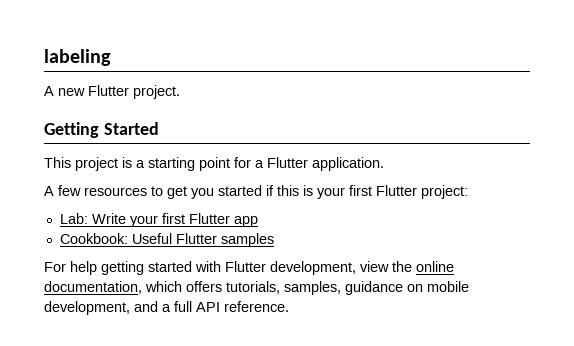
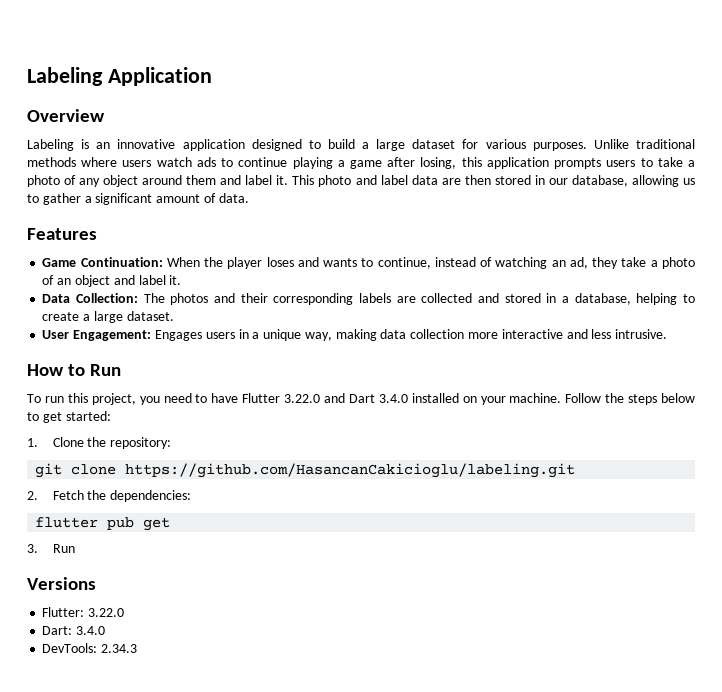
- labeling
- A new Flutter project.
- Getting Started
- This project is a starting point for a Flutter application.
- A few resources to get you started if this is your first Flutter project:
- Lab: Write your first Flutter app
- Cookbook: Useful Flutter samples
- For help getting started with Flutter development, view the online documentation, which offers tutorials, samples, guidance on mobile development, and a full API reference.
+ Labeling Application
+ Overview
+ Labeling is an innovative application designed to build a large dataset for various purposes. Unlike traditional methods where users watch ads to continue playing a game after losing, this application prompts users to take a photo of any object around them and label it. This photo and label data are then stored in our database, allowing us to gather a significant amount of data.
+ Features
+ Game Continuation: When the player loses and wants to continue, instead of watching an ad, they take a photo of an object and label it.
+ Data Collection: The photos and their corresponding labels are collected and stored in a database, helping to create a large dataset.
+ User Engagement: Engages users in a unique way, making data collection more interactive and less intrusive.
+ How to Run
+ To run this project, you need to have Flutter 3.22.0 and Dart 3.4.0 installed on your machine. Follow the steps below to get started:
+ 1. Clone the repository:
+ git clone https://github.com/HasancanCakicioglu/labeling.git
+ 2. Fetch the dependencies:
+ flutter pub get
+ 3. Run
+ Versions
+ Flutter: 3.22.0
+ Dart: 3.4.0
+ DevTools: 2.34.3

